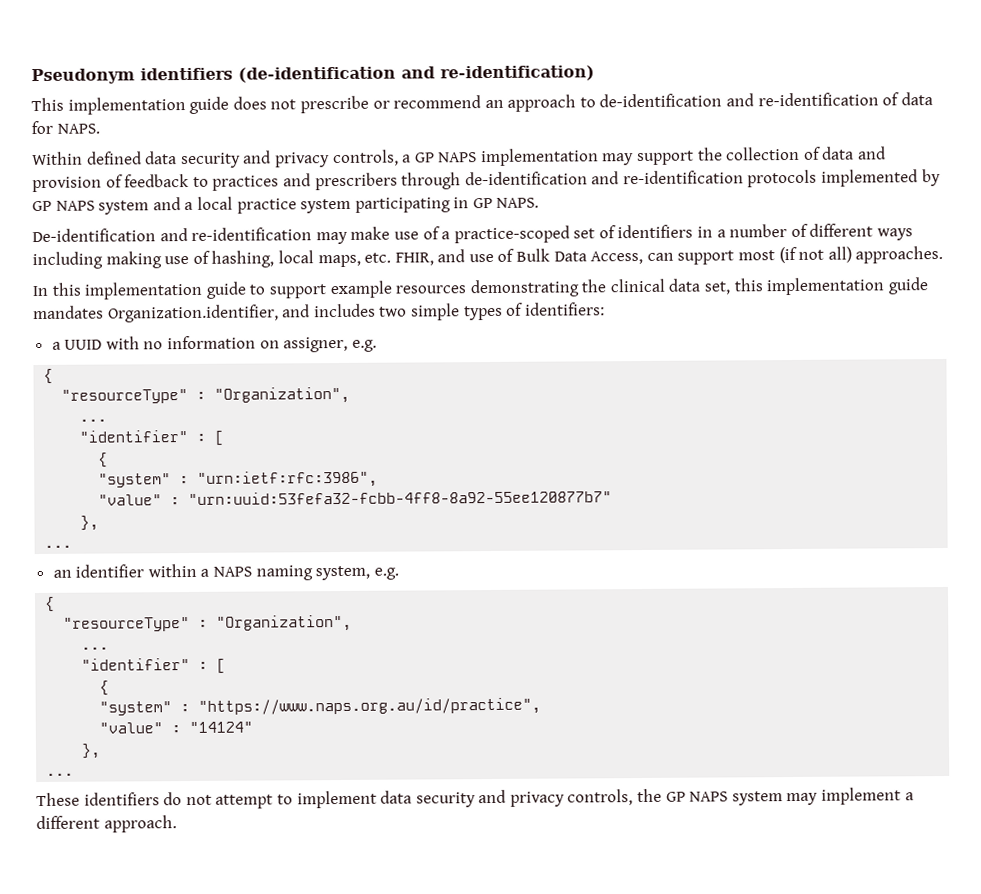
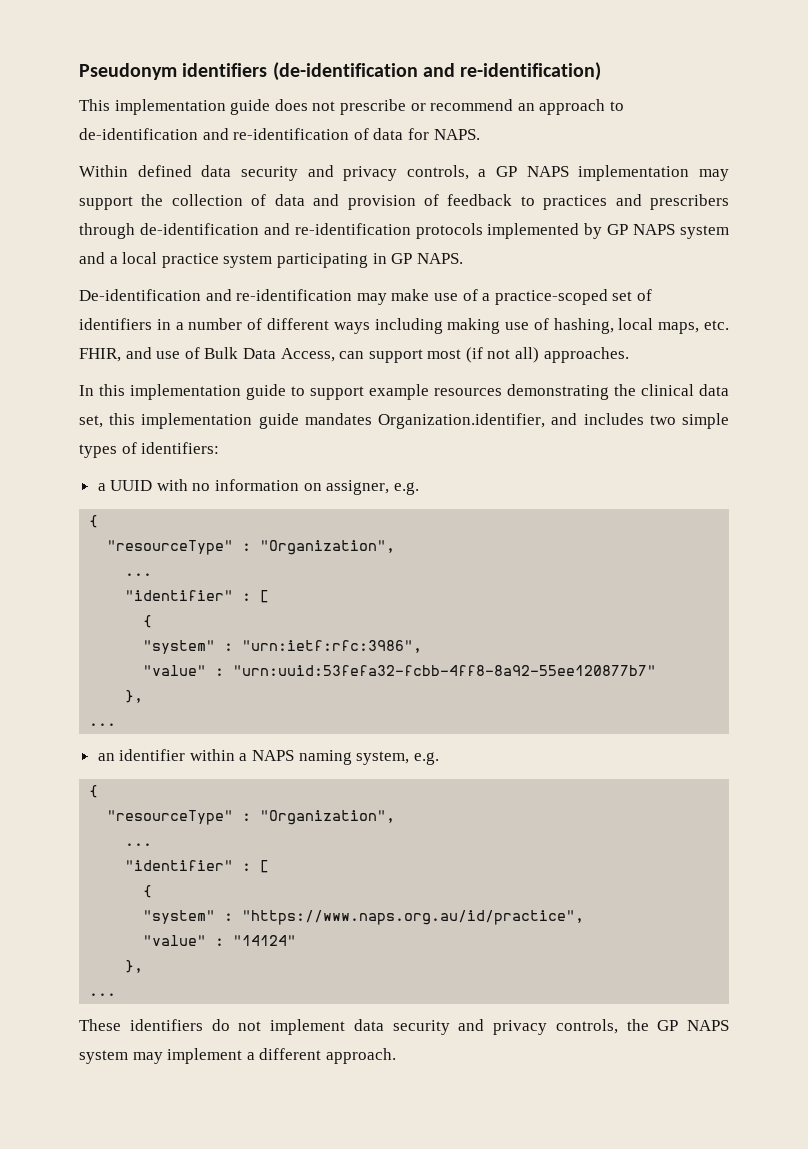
- These identifiers do not attempt to implement data security and privacy controls, the GP NAPS system may implement a different approach.
+ These identifiers do not implement data security and privacy controls, the GP NAPS system may implement a different approach.

